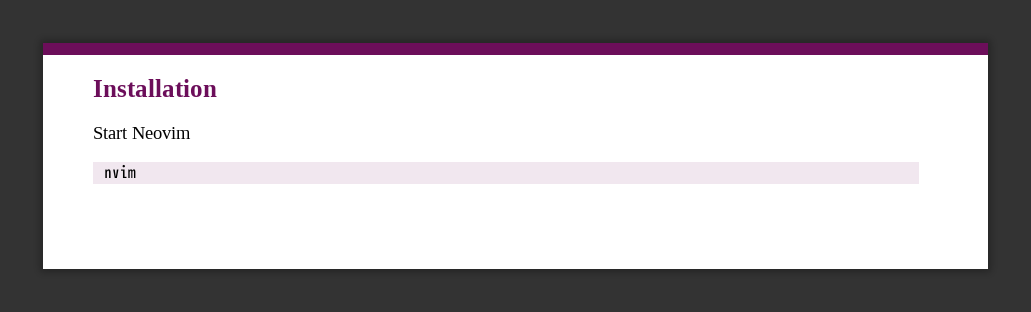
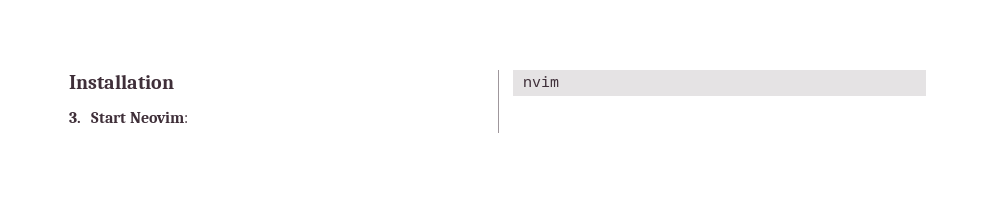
- Start Neovim
+ 3. Start Neovim:

